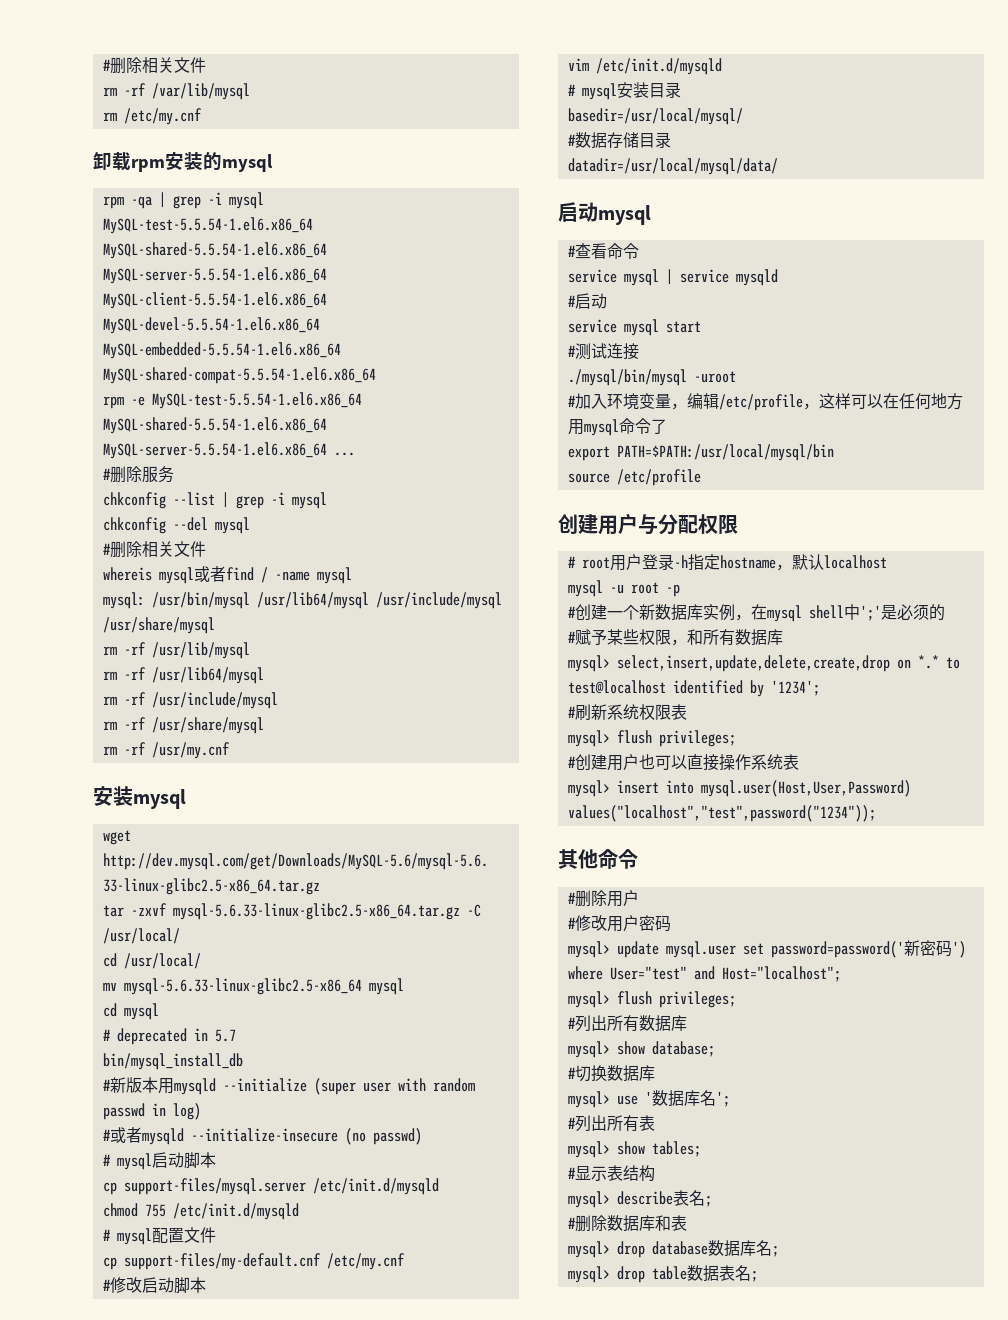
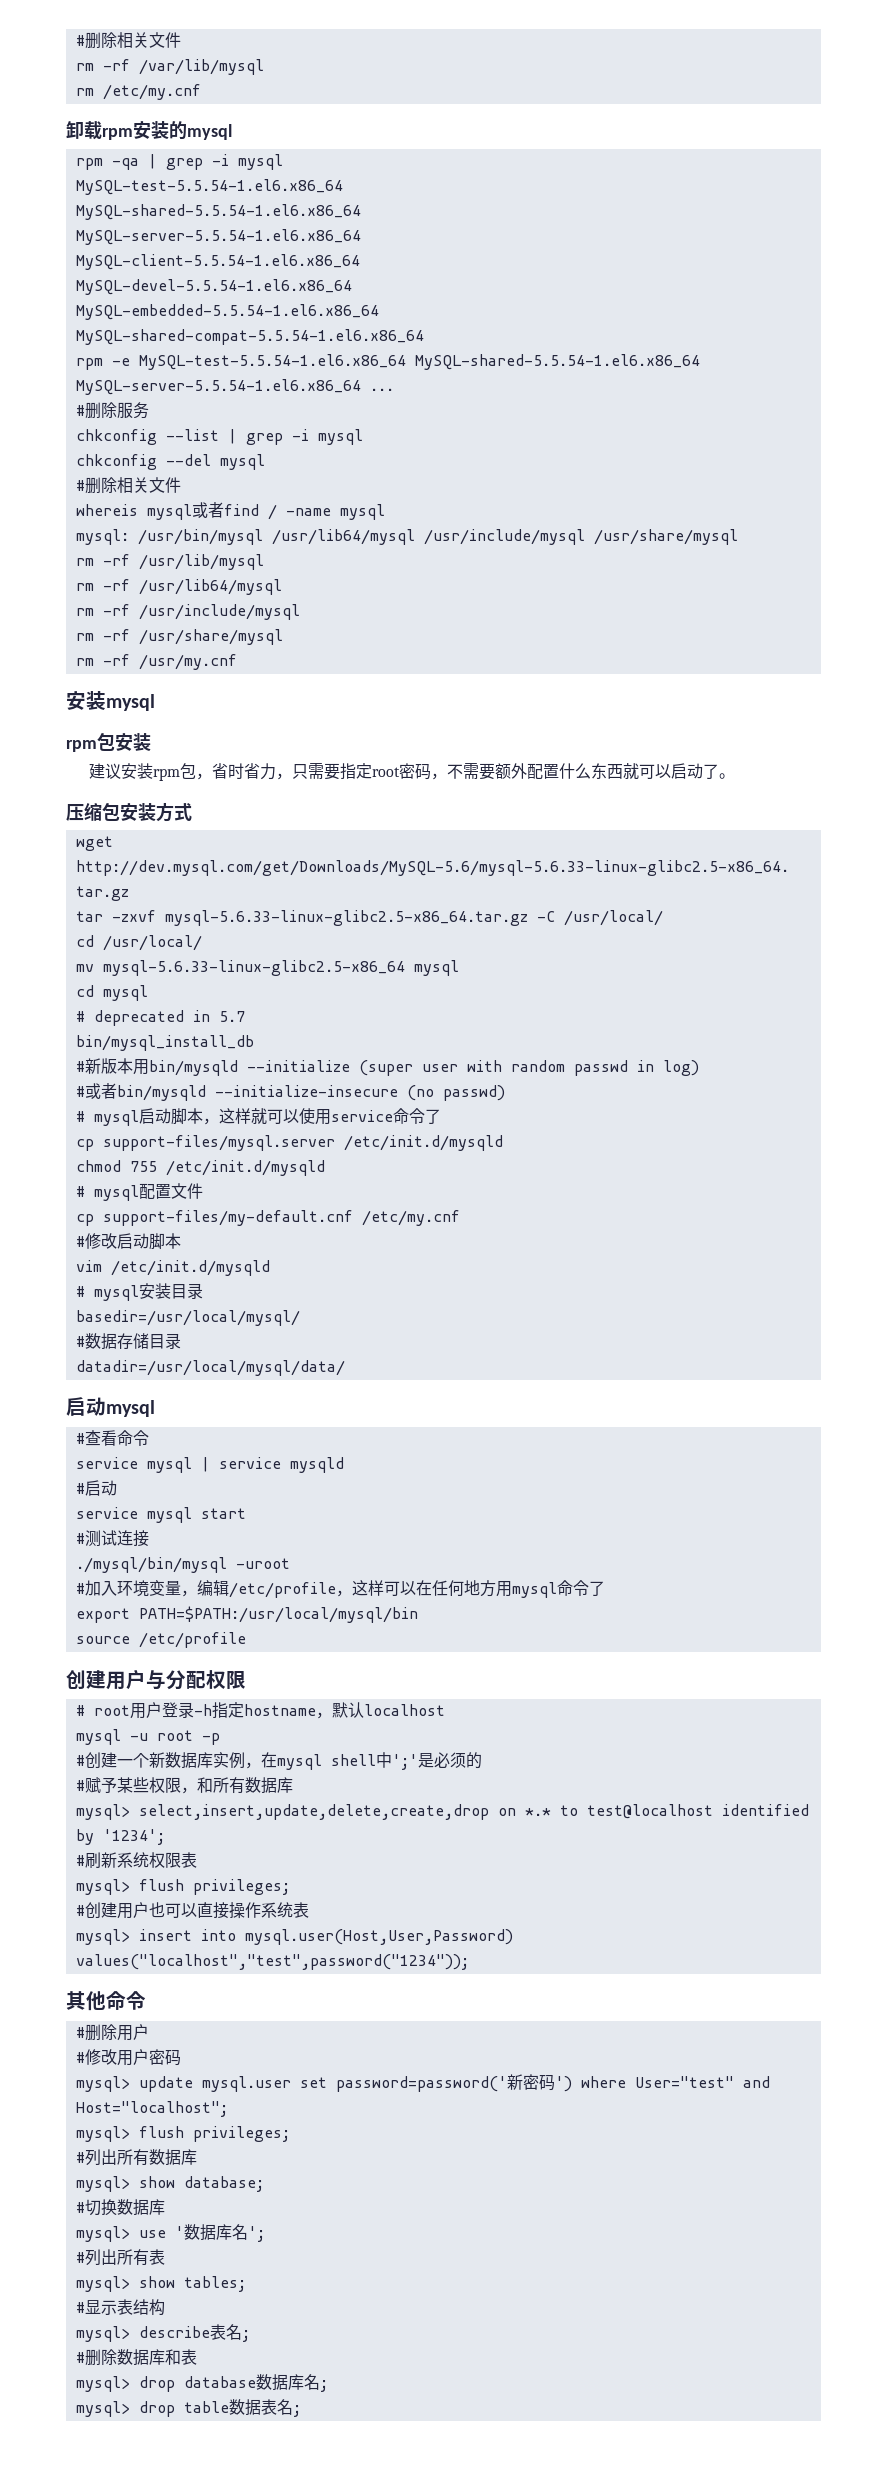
+ rpm包安装
+ 建议安装rpm包，省时省力，只需要指定root密码，不需要额外配置什么东西就可以启动了。
+ 压缩包安装方式
- #新版本用mysqld --initialize (super user with random passwd in log)
+ #新版本用bin/mysqld --initialize (super user with random passwd in log)
- #或者mysqld --initialize-insecure (no passwd)
+ #或者bin/mysqld --initialize-insecure (no passwd)
- # mysql启动脚本
+ # mysql启动脚本，这样就可以使用service命令了

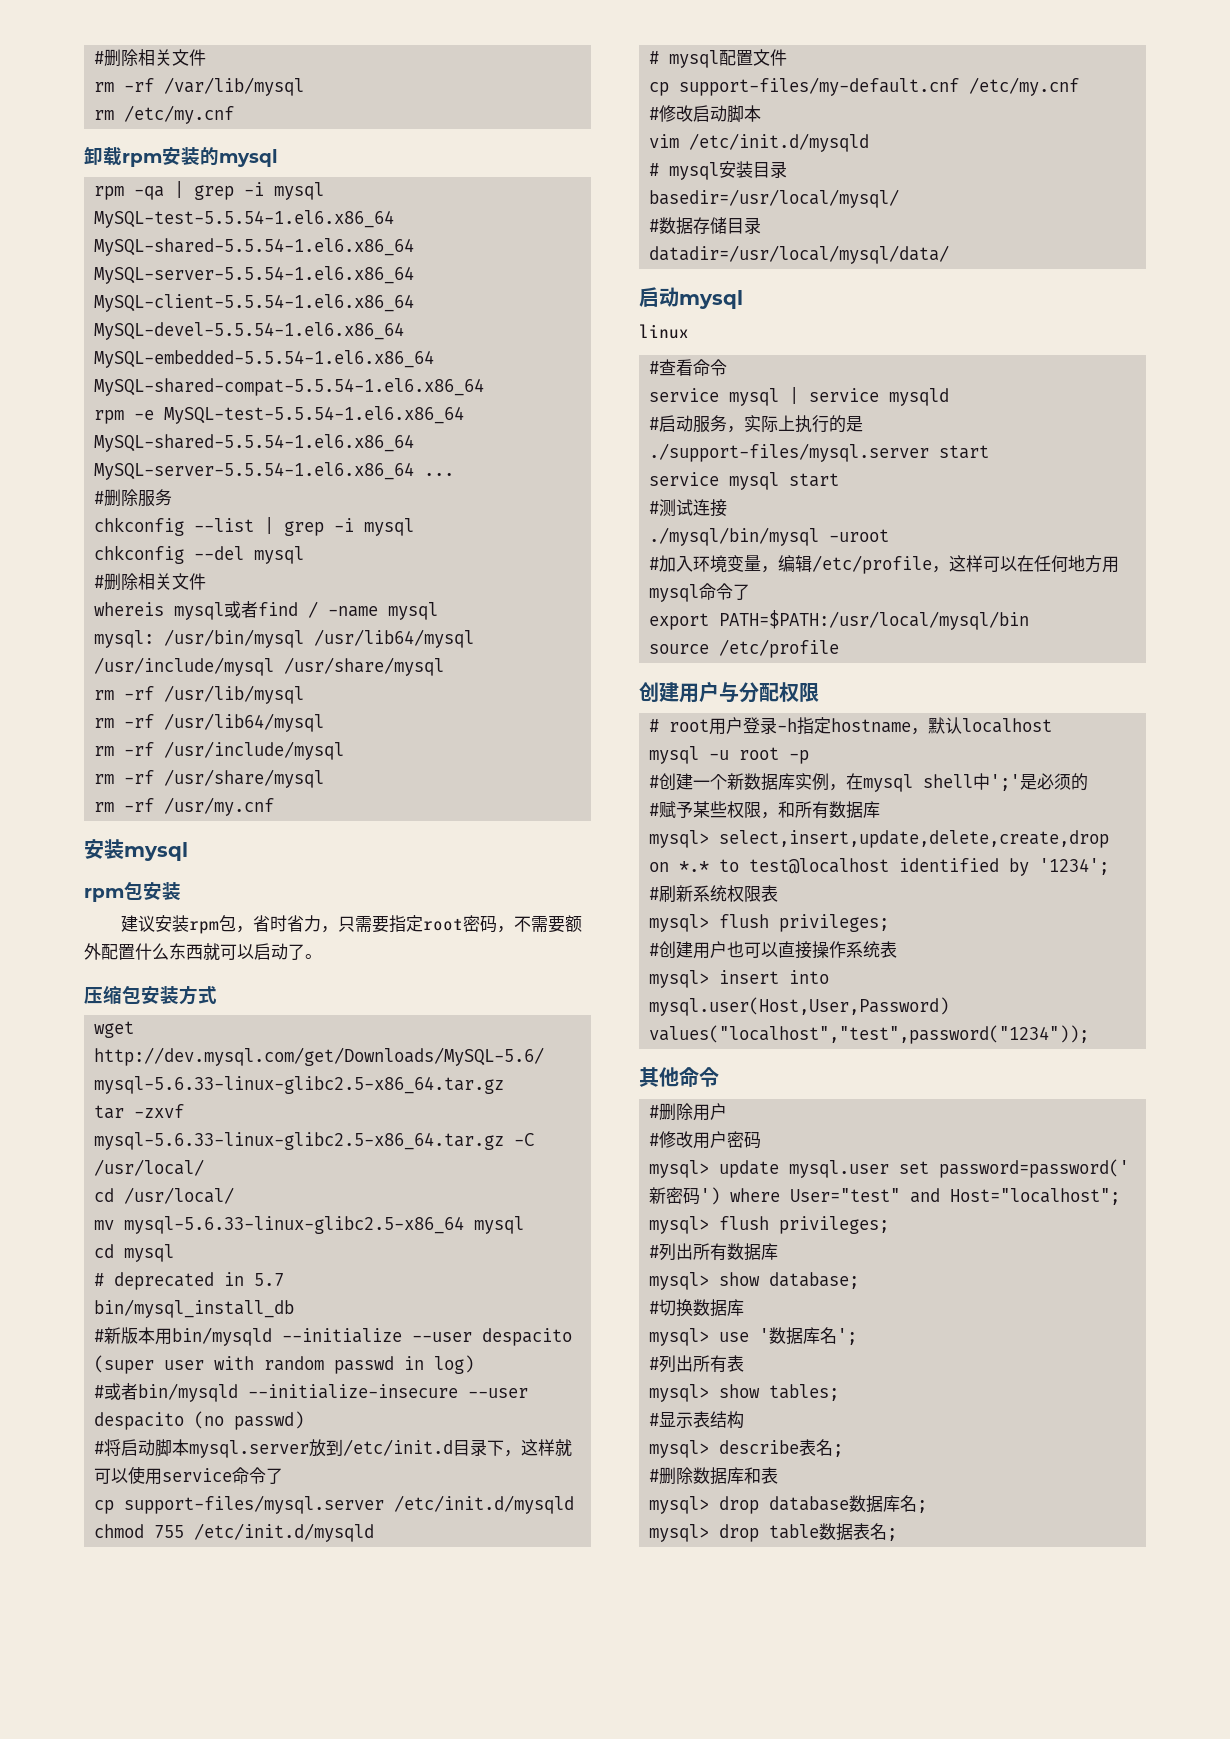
- #新版本用bin/mysqld --initialize (super user with random passwd in log)
+ #新版本用bin/mysqld --initialize --user despacito (super user with random passwd in log)
- #或者bin/mysqld --initialize-insecure (no passwd)
+ #或者bin/mysqld --initialize-insecure --user despacito (no passwd)
- # mysql启动脚本，这样就可以使用service命令了
+ #将启动脚本mysql.server放到/etc/init.d目录下，这样就可以使用service命令了
+ linux
- #启动
+ #启动服务，实际上执行的是./support-files/mysql.server start

